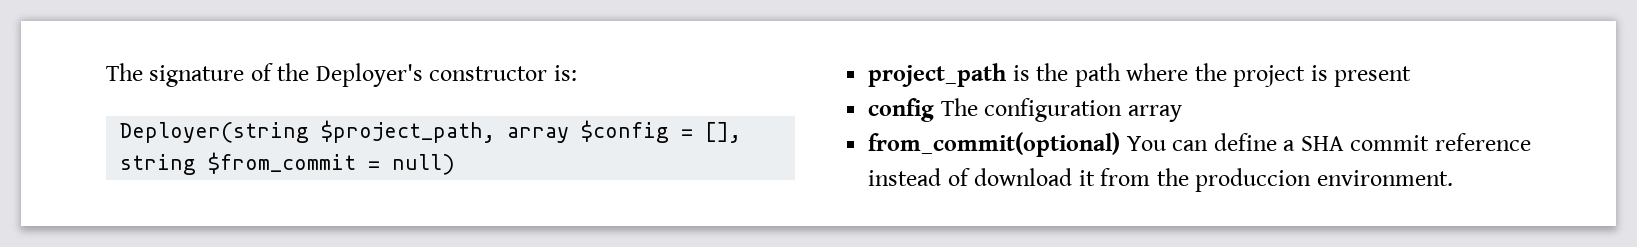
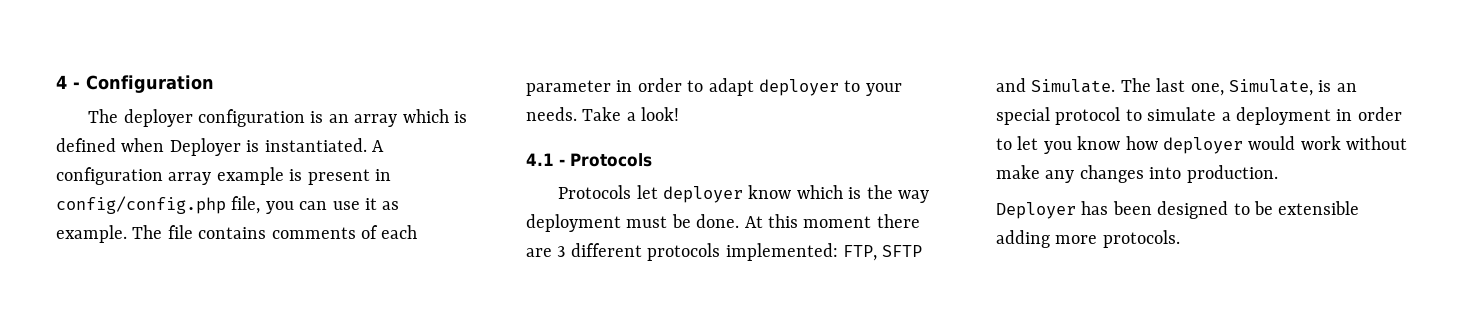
- The signature of the Deployer's constructor is:
- Deployer(string $project_path, array $config = [], string $from_commit = null)
- project_path is the path where the project is present
- config The configuration array
- from_commit(optional) You can define a SHA commit reference instead of download it from the produccion environment.
+ 4 - Configuration
+ The deployer configuration is an array which is defined when Deployer is instantiated. A configuration array example is present in config/config.php file, you can use it as example. The file contains comments of each parameter in order to adapt deployer to your needs. Take a look!
+ 4.1 - Protocols
+ Protocols let deployer know which is the way deployment must be done. At this moment there are 3 different protocols implemented: FTP, SFTP and Simulate. The last one, Simulate, is an special protocol to simulate a deployment in order to let you know how deployer would work without make any changes into production.
+ Deployer has been designed to be extensible adding more protocols.

